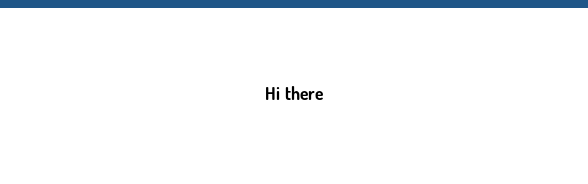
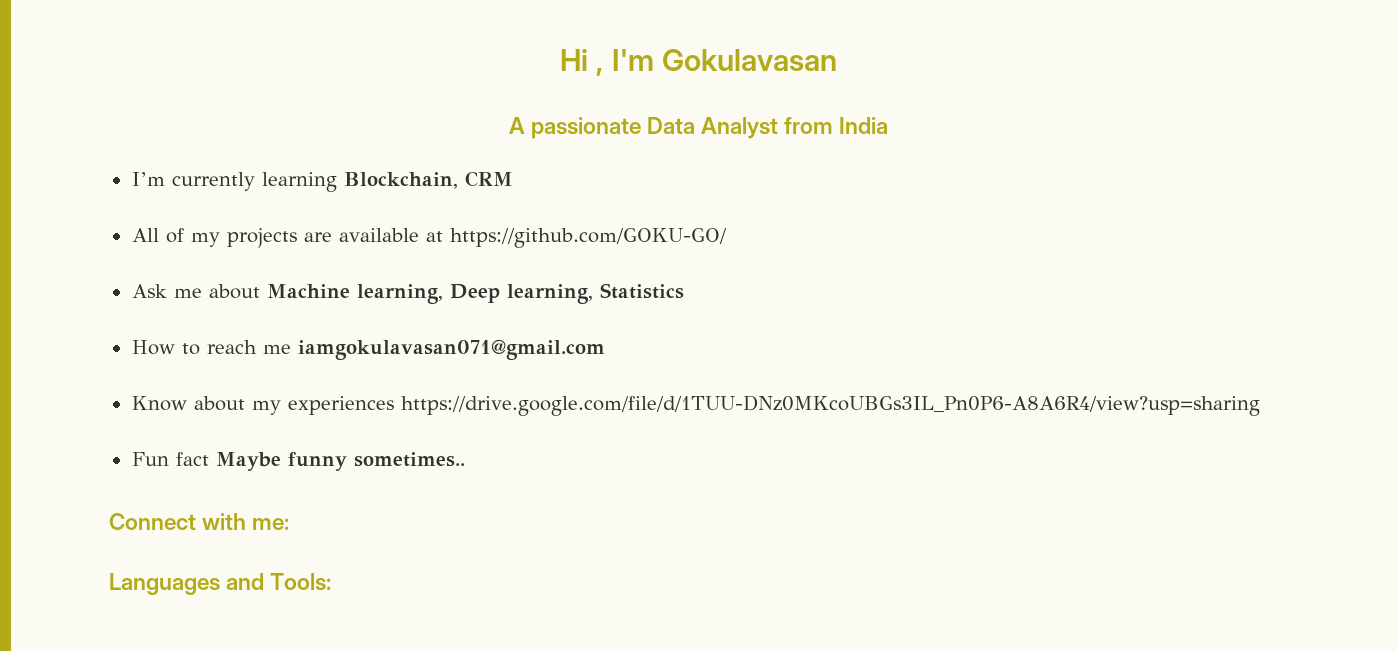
- Hi there
+ Hi , I'm Gokulavasan
+ A passionate Data Analyst from India
+ I’m currently learning Blockchain, CRM
+ All of my projects are available at https://github.com/GOKU-GO/
+ Ask me about Machine learning, Deep learning, Statistics
+ How to reach me iamgokulavasan071@gmail.com
+ Know about my experiences https://drive.google.com/file/d/1TUU-DNz0MKcoUBGs3IL_Pn0P6-A8A6R4/view?usp=sharing
+ Fun fact Maybe funny sometimes..
+ Connect with me:
+ Languages and Tools:

